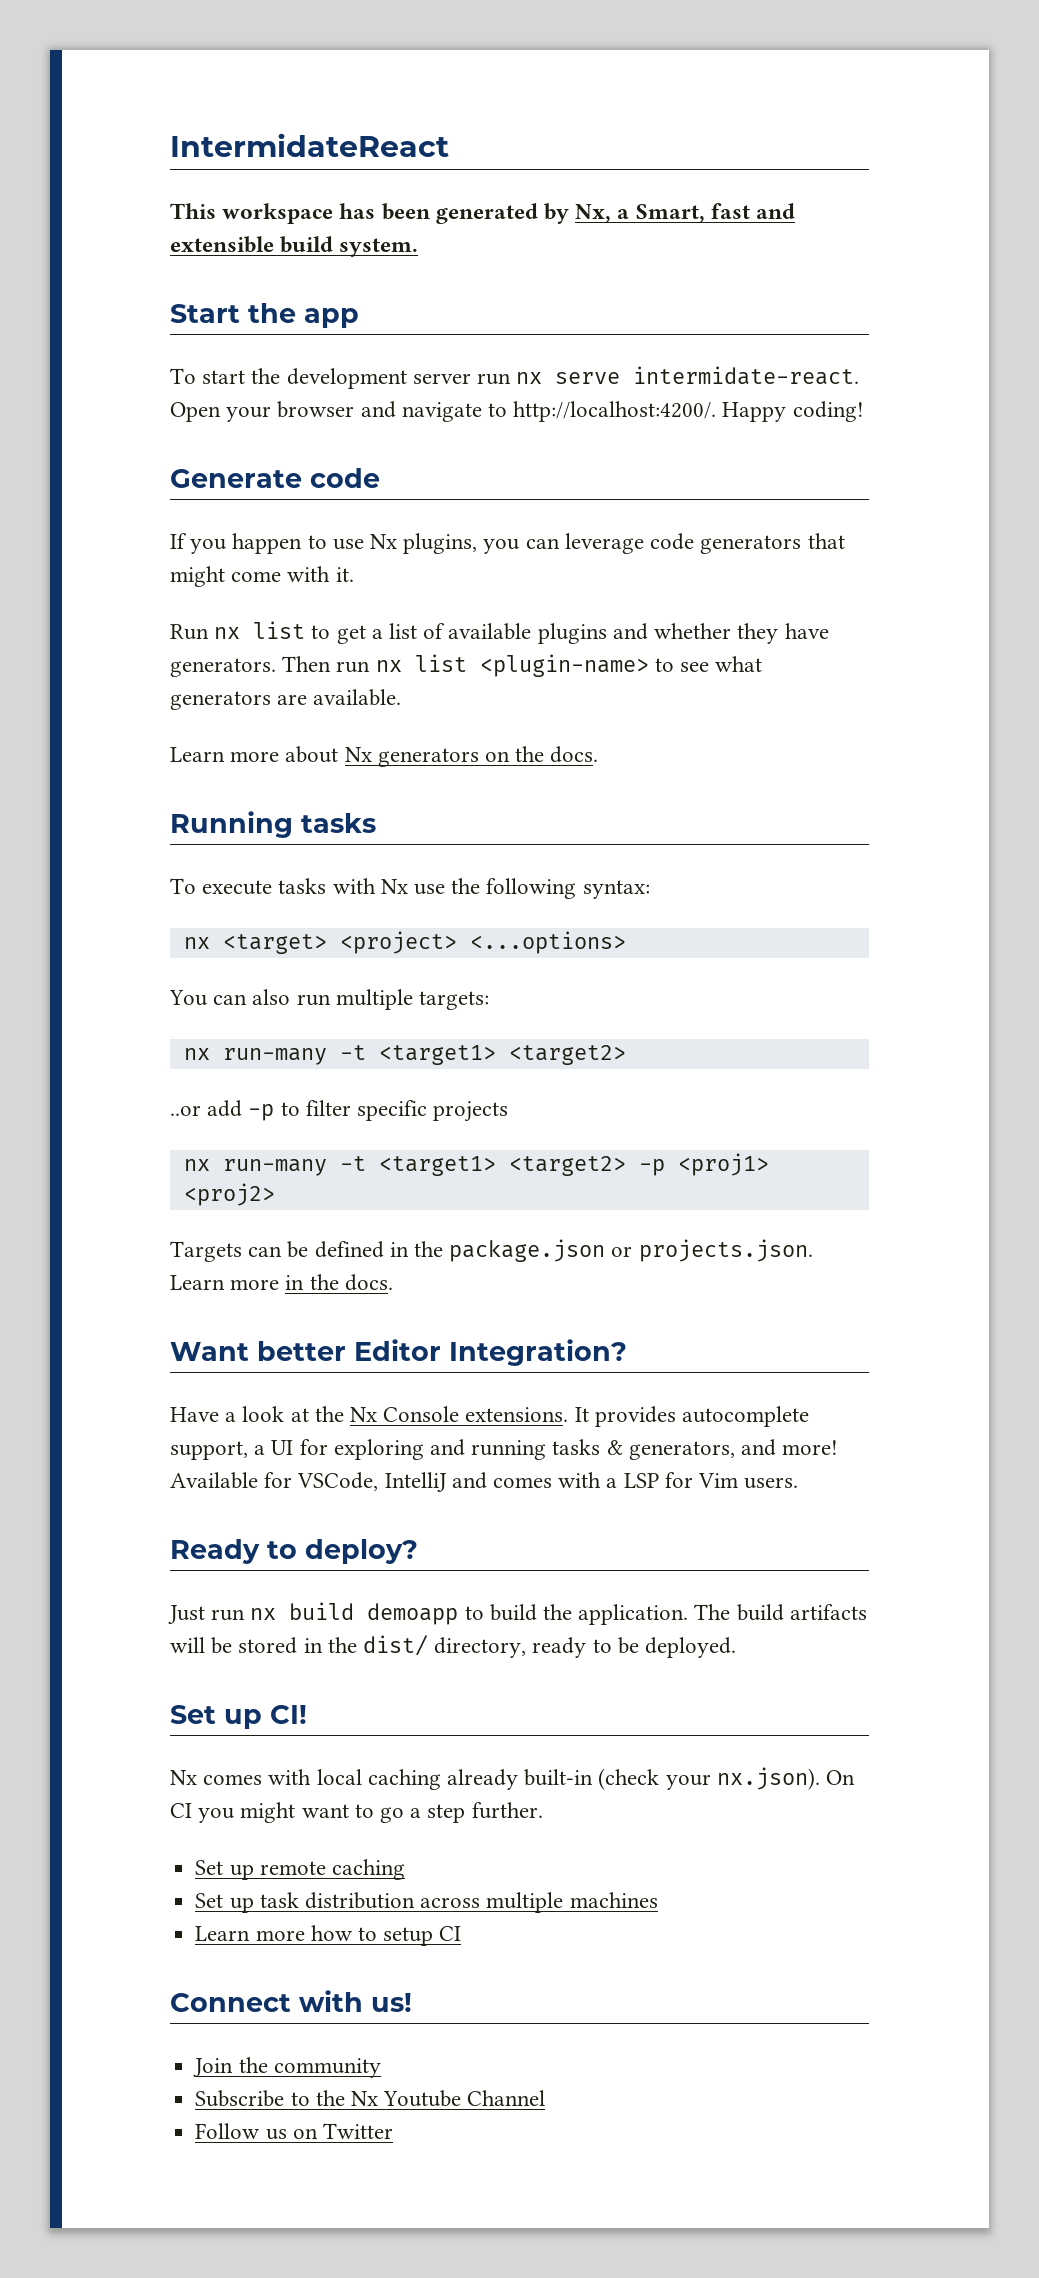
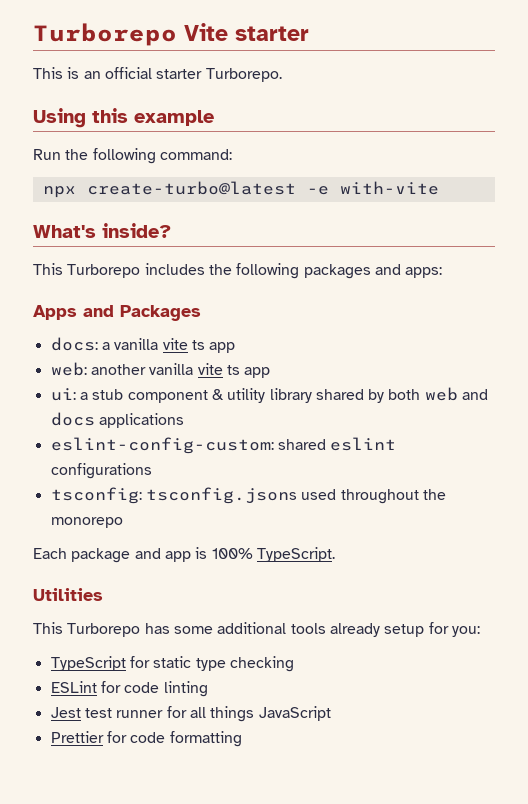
- IntermidateReact
- This workspace has been generated by Nx, a Smart, fast and extensible build system.
- Start the app
- To start the development server run nx serve intermidate-react. Open your browser and navigate to http://localhost:4200/. Happy coding!
- Generate code
- If you happen to use Nx plugins, you can leverage code generators that might come with it.
- Run nx list to get a list of available plugins and whether they have generators. Then run nx list <plugin-name> to see what generators are available.
- Learn more about Nx generators on the docs.
- Running tasks
- To execute tasks with Nx use the following syntax:
- nx <target> <project> <...options>
- You can also run multiple targets:
- nx run-many -t <target1> <target2>
- ..or add -p to filter specific projects
- nx run-many -t <target1> <target2> -p <proj1> <proj2>
- Targets can be defined in the package.json or projects.json. Learn more in the docs.
- Want better Editor Integration?
- Have a look at the Nx Console extensions. It provides autocomplete support, a UI for exploring and running tasks & generators, and more! Available for VSCode, IntelliJ and comes with a LSP for Vim users.
- Ready to deploy?
- Just run nx build demoapp to build the application. The build artifacts will be stored in the dist/ directory, ready to be deployed.
- Set up CI!
- Nx comes with local caching already built-in (check your nx.json). On CI you might want to go a step further.
- Set up remote caching
- Set up task distribution across multiple machines
- Learn more how to setup CI
- Connect with us!
- Join the community
- Subscribe to the Nx Youtube Channel
- Follow us on Twitter
+ Turborepo Vite starter
+ This is an official starter Turborepo.
+ Using this example
+ Run the following command:
+ npx create-turbo@latest -e with-vite
+ What's inside?
+ This Turborepo includes the following packages and apps:
+ Apps and Packages
+ docs: a vanilla vite ts app
+ web: another vanilla vite ts app
+ ui: a stub component & utility library shared by both web and docs applications
+ eslint-config-custom: shared eslint configurations
+ tsconfig: tsconfig.jsons used throughout the monorepo
+ Each package and app is 100% TypeScript.
+ Utilities
+ This Turborepo has some additional tools already setup for you:
+ TypeScript for static type checking
+ ESLint for code linting
+ Jest test runner for all things JavaScript
+ Prettier for code formatting

